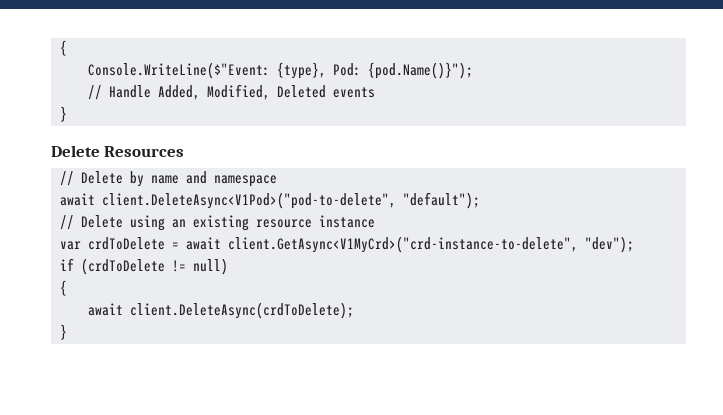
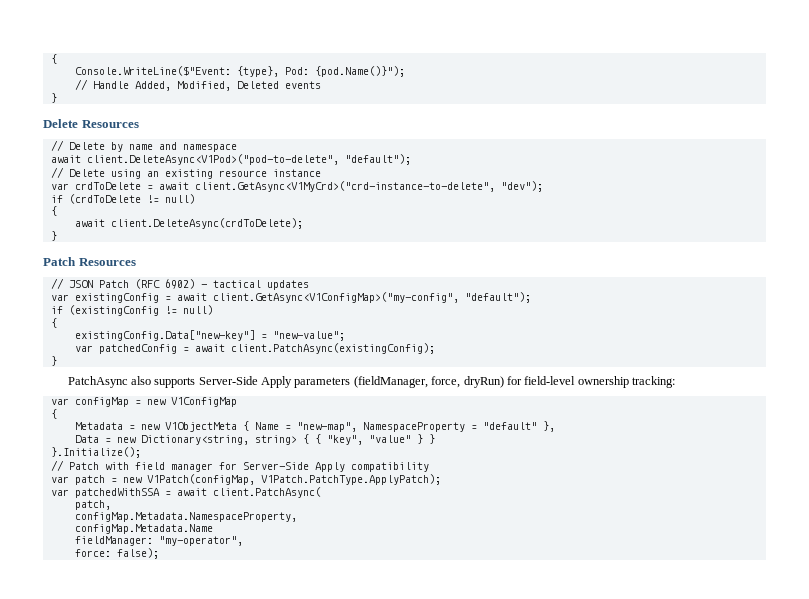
+ Patch Resources
+ // JSON Patch (RFC 6902) - tactical updates
+ var existingConfig = await client.GetAsync<V1ConfigMap>("my-config", "default");
+ if (existingConfig != null)
+ {
+ existingConfig.Data["new-key"] = "new-value";
+ var patchedConfig = await client.PatchAsync(existingConfig);
+ }
+ PatchAsync also supports Server-Side Apply parameters (fieldManager, force, dryRun) for field-level ownership tracking:
+ var configMap = new V1ConfigMap
+ {
+ Metadata = new V1ObjectMeta { Name = "new-map", NamespaceProperty = "default" },
+ Data = new Dictionary<string, string> { { "key", "value" } }
+ }.Initialize();
+ // Patch with field manager for Server-Side Apply compatibility
+ var patch = new V1Patch(configMap, V1Patch.PatchType.ApplyPatch);
+ var patchedWithSSA = await client.PatchAsync(
+ patch,
+ configMap.Metadata.NamespaceProperty,
+ configMap.Metadata.Name
+ fieldManager: "my-operator",
+ force: false);

